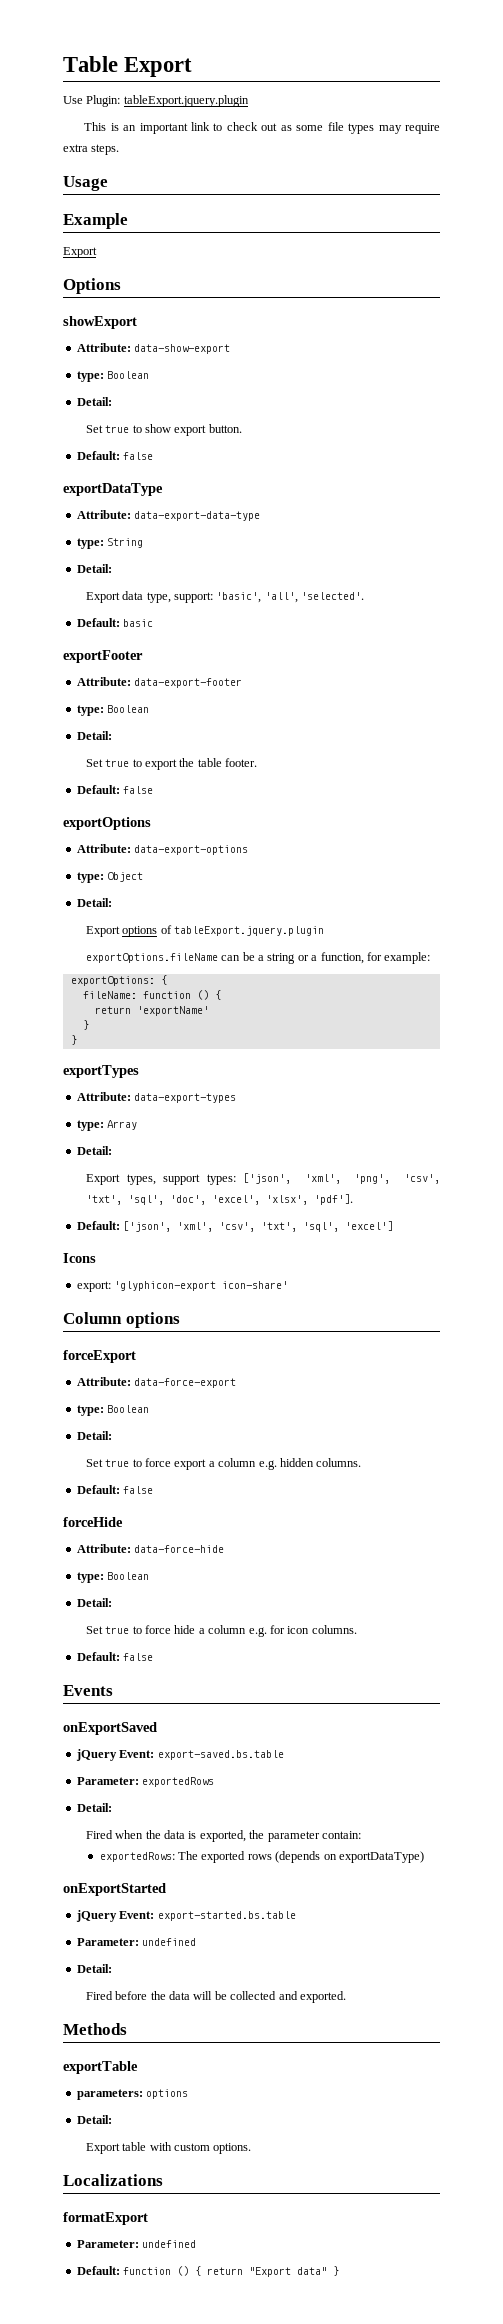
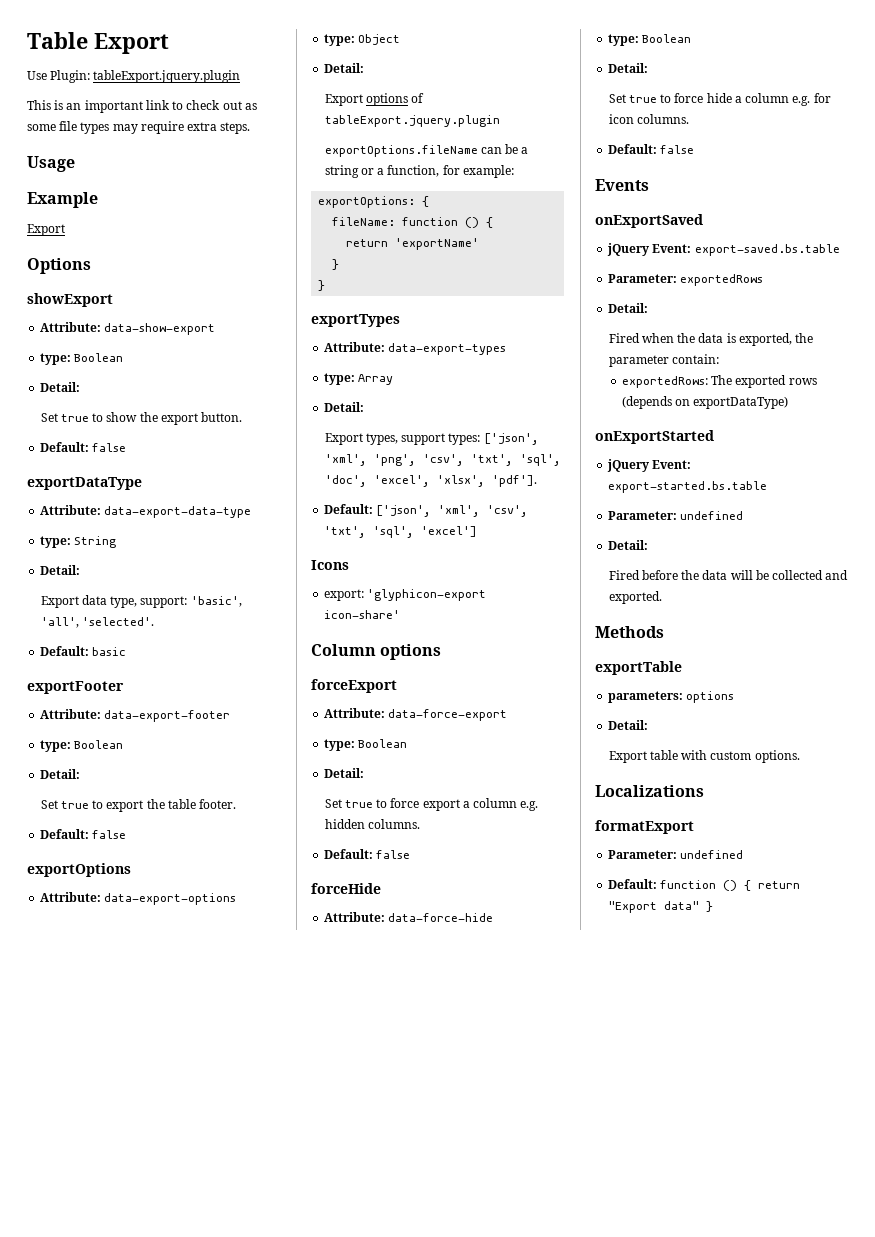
- Set true to show export button.
+ Set true to show the export button.

